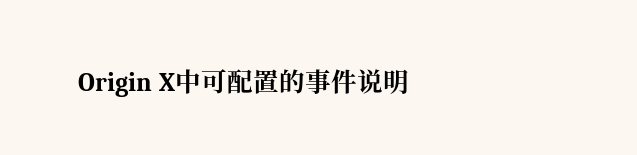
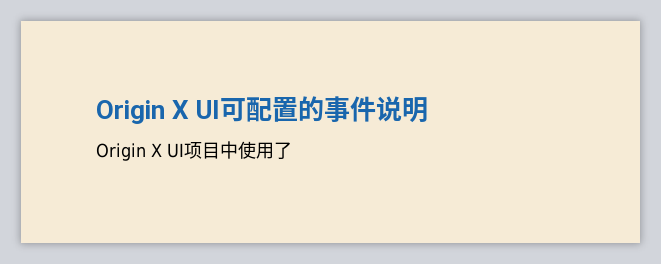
- Origin X中可配置的事件说明
+ Origin X UI可配置的事件说明
+ Origin X UI项目中使用了

